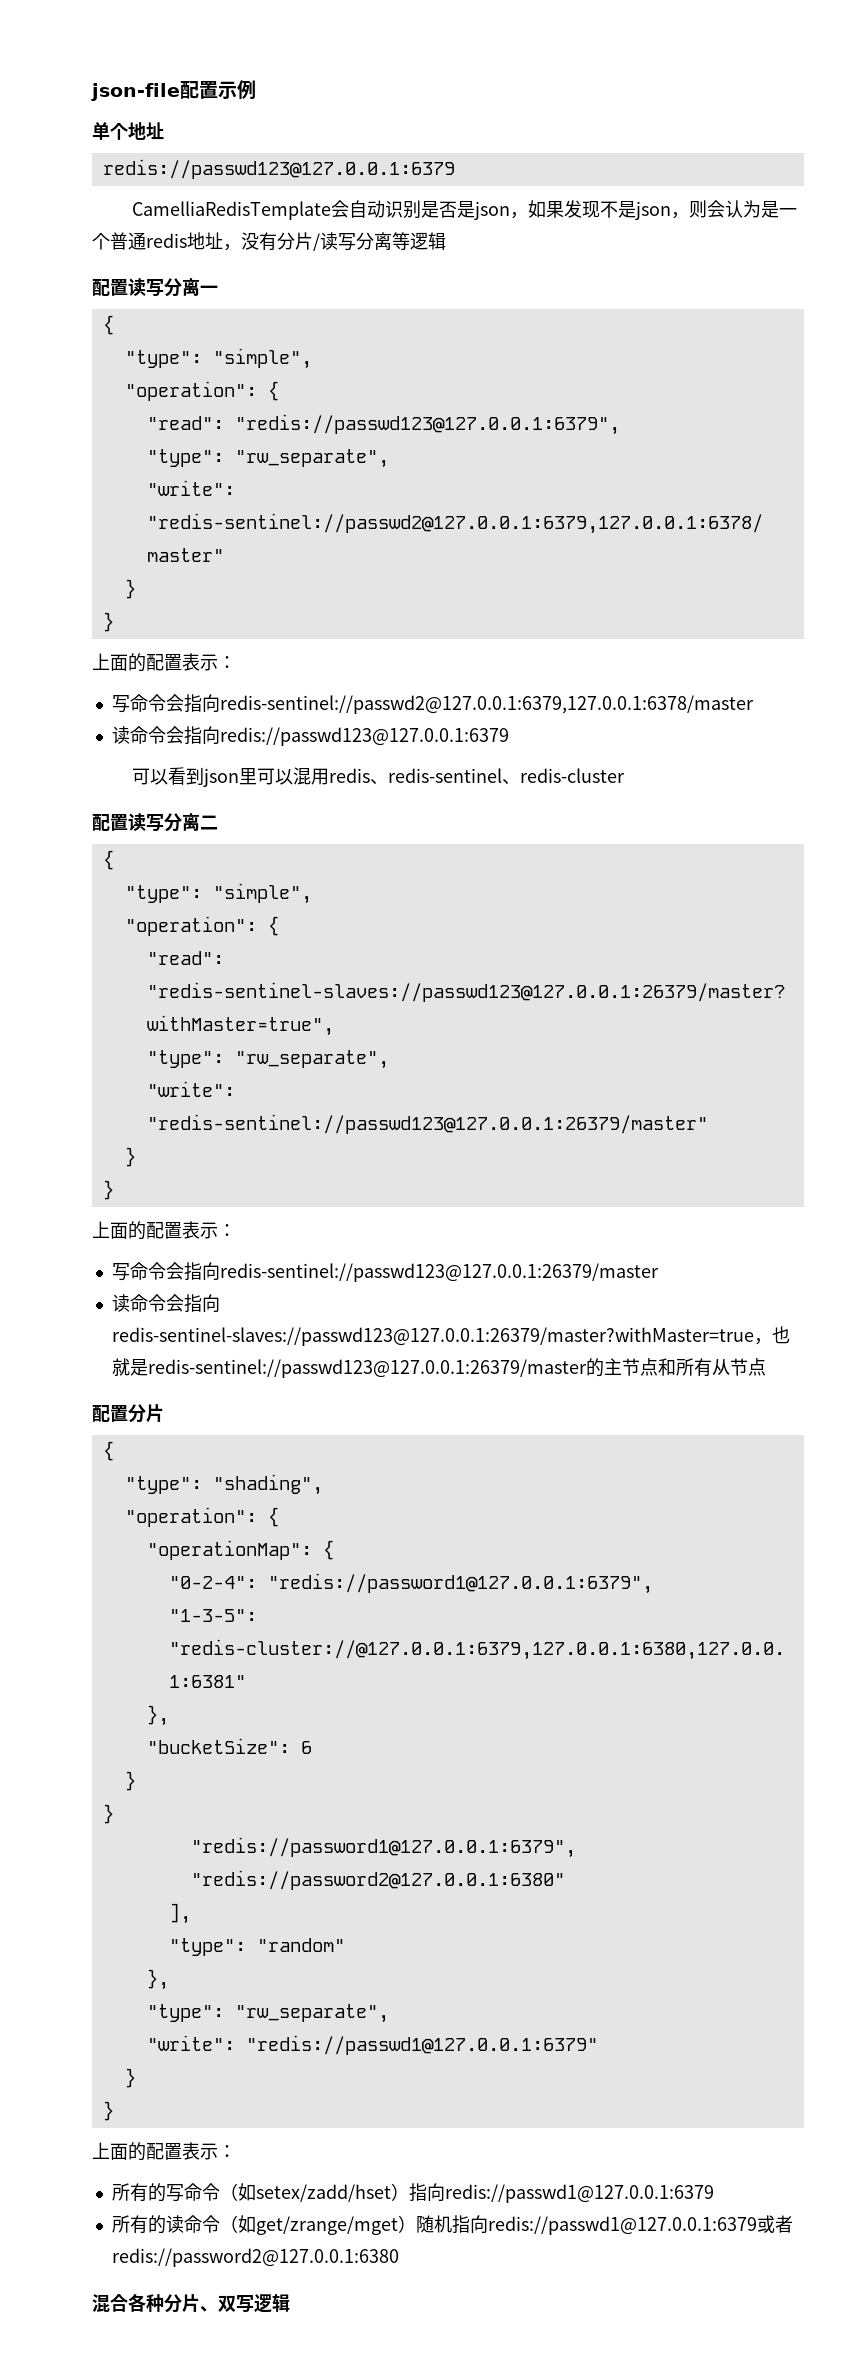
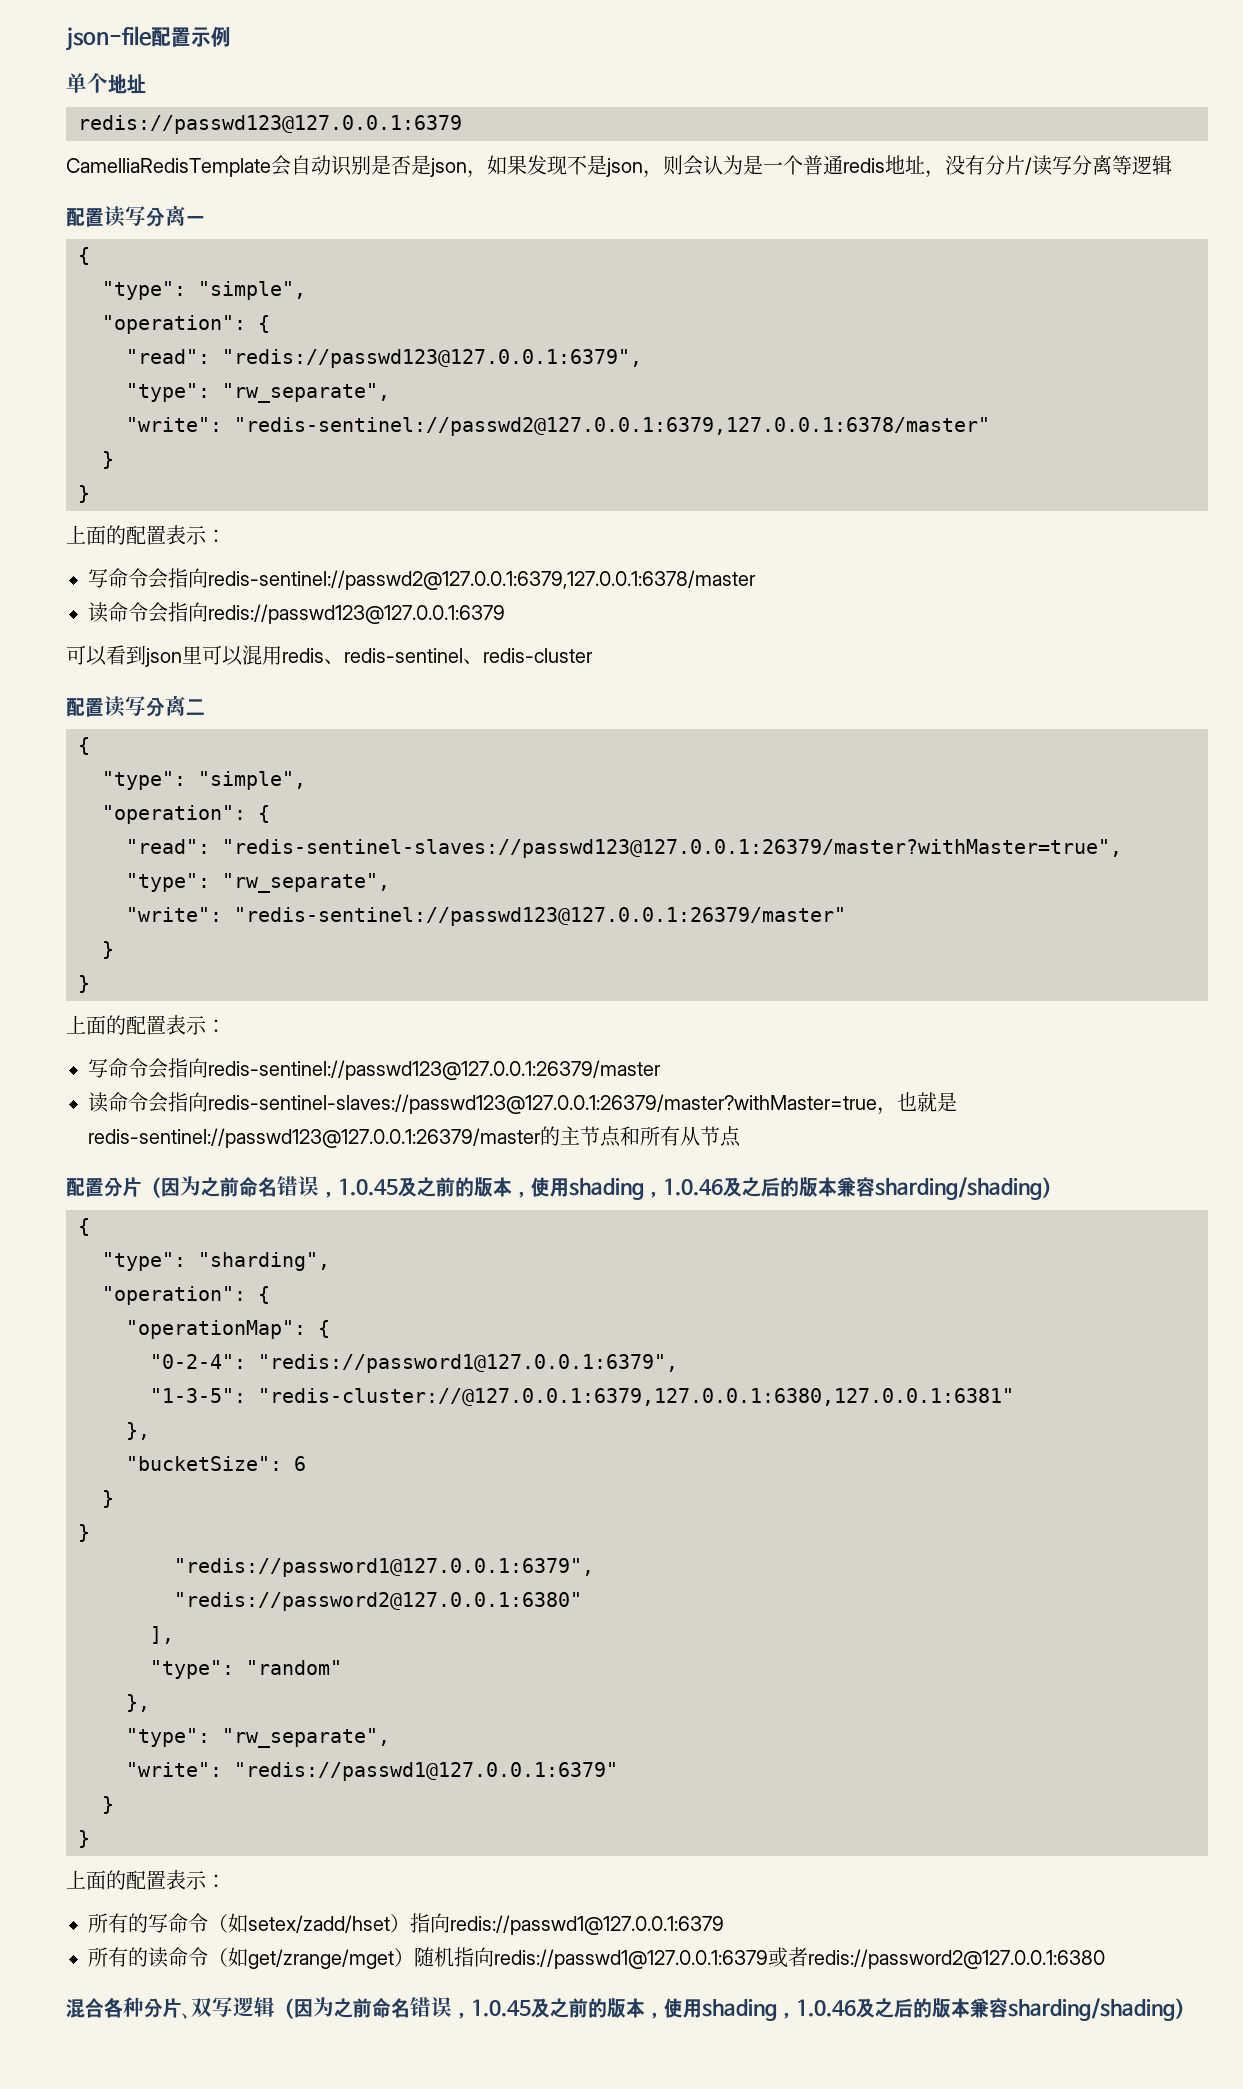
- 配置分片
+ 配置分片（因为之前命名错误，1.0.45及之前的版本，使用shading，1.0.46及之后的版本兼容sharding/shading）
  {
- "type": "shading",
+ "type": "sharding",
- 混合各种分片、双写逻辑
+ 混合各种分片、双写逻辑（因为之前命名错误，1.0.45及之前的版本，使用shading，1.0.46及之后的版本兼容sharding/shading）

